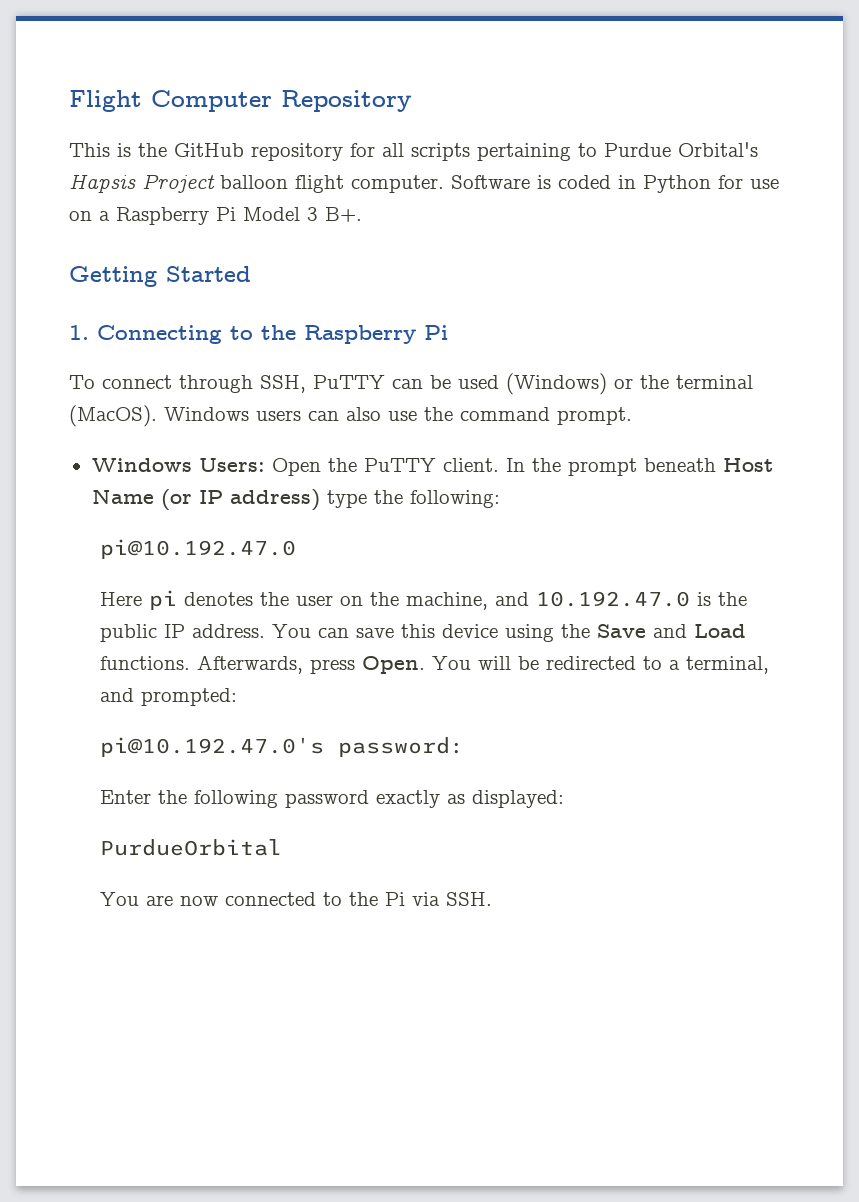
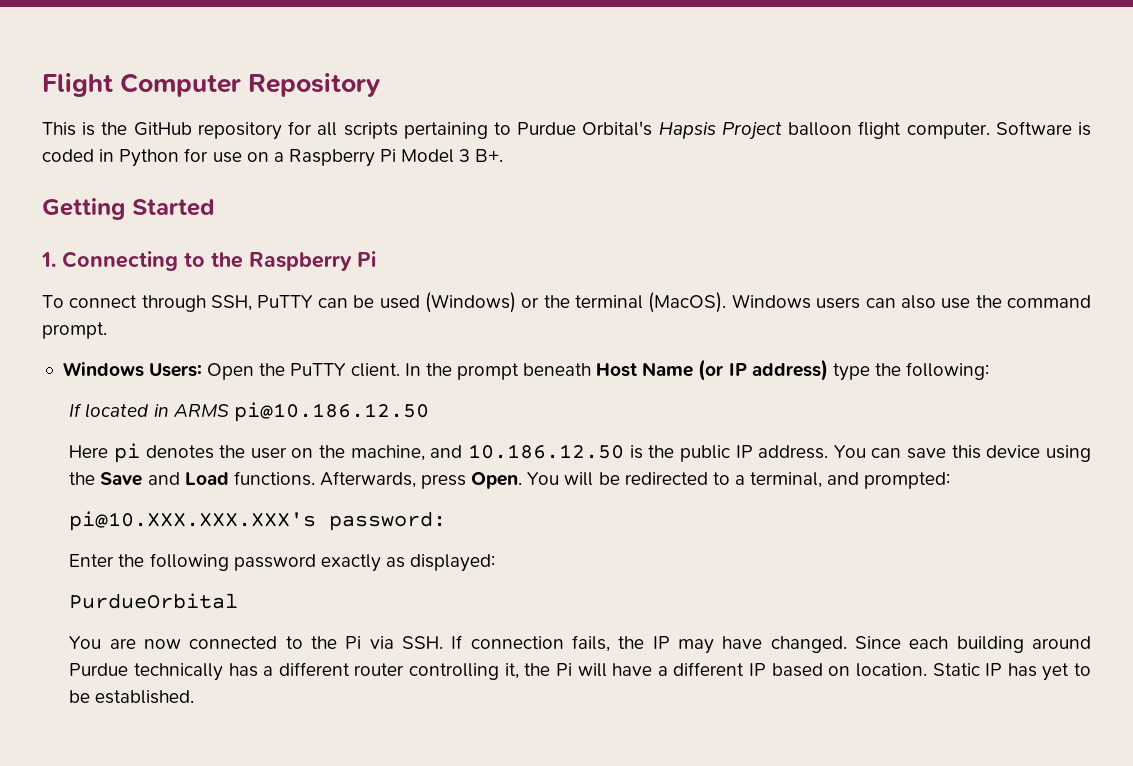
- pi@10.192.47.0
+ If located in ARMS pi@10.186.12.50
- Here pi denotes the user on the machine, and 10.192.47.0 is the public IP address.
+ Here pi denotes the user on the machine, and 10.186.12.50 is the public IP address.
- pi@10.192.47.0's password:
+ pi@10.XXX.XXX.XXX's password:
- You are now connected to the Pi via SSH.
+ You are now connected to the Pi via SSH. If connection fails, the IP may have changed. Since each building around Purdue technically has a different router controlling it, the Pi will have a different IP based on location. Static IP has yet to be established.

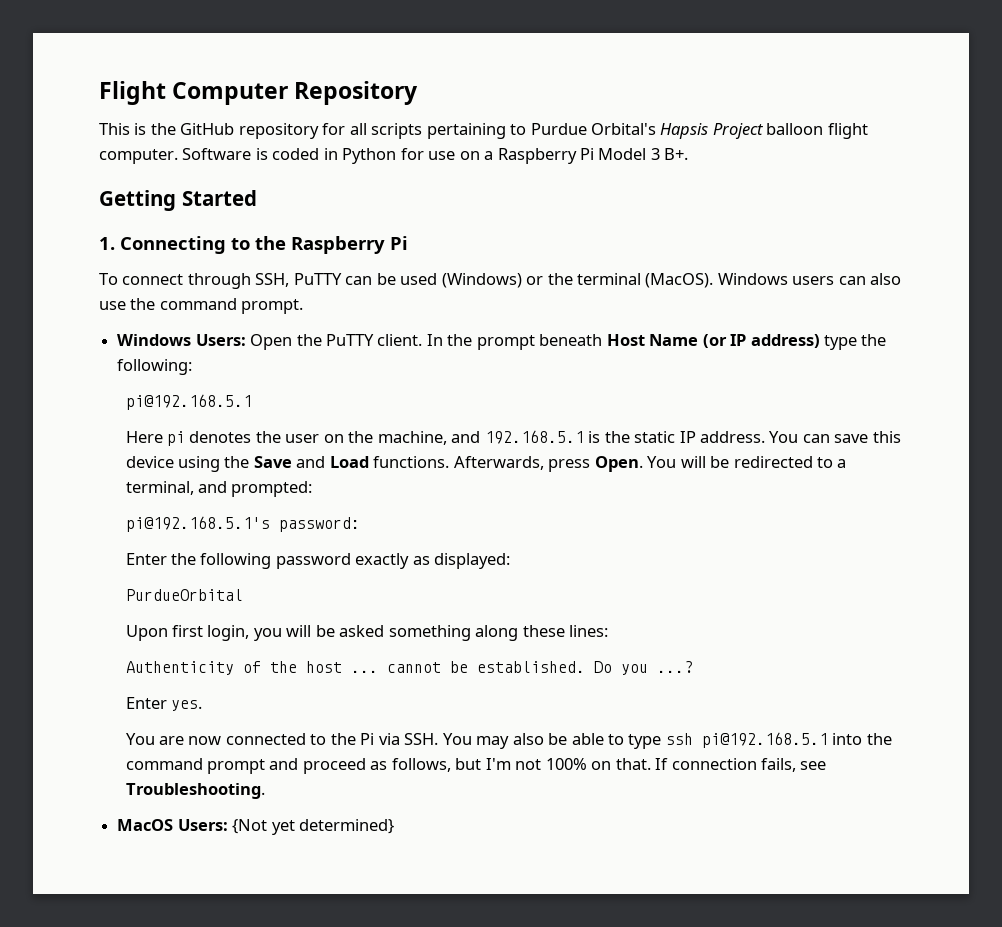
  In the prompt beneath Host Name (or IP address) type the following:
- If located in ARMS pi@10.186.12.50
+ pi@192.168.5.1
- Here pi denotes the user on the machine, and 10.186.12.50 is the public IP address.
+ Here pi denotes the user on the machine, and 192.168.5.1 is the static IP address.
- pi@10.XXX.XXX.XXX's password:
+ pi@192.168.5.1's password:
+ Upon first login, you will be asked something along these lines:
+ Authenticity of the host ... cannot be established. Do you ...?
+ Enter yes.
- You are now connected to the Pi via SSH. If connection fails, the IP may have changed. Since each building around Purdue technically has a different router controlling it, the Pi will have a different IP based on location. Static IP has yet to be established.
+ You are now connected to the Pi via SSH. You may also be able to type ssh pi@192.168.5.1 into the command prompt and proceed as follows, but I'm not 100% on that. If connection fails, see Troubleshooting.
+ MacOS Users: {Not yet determined}

